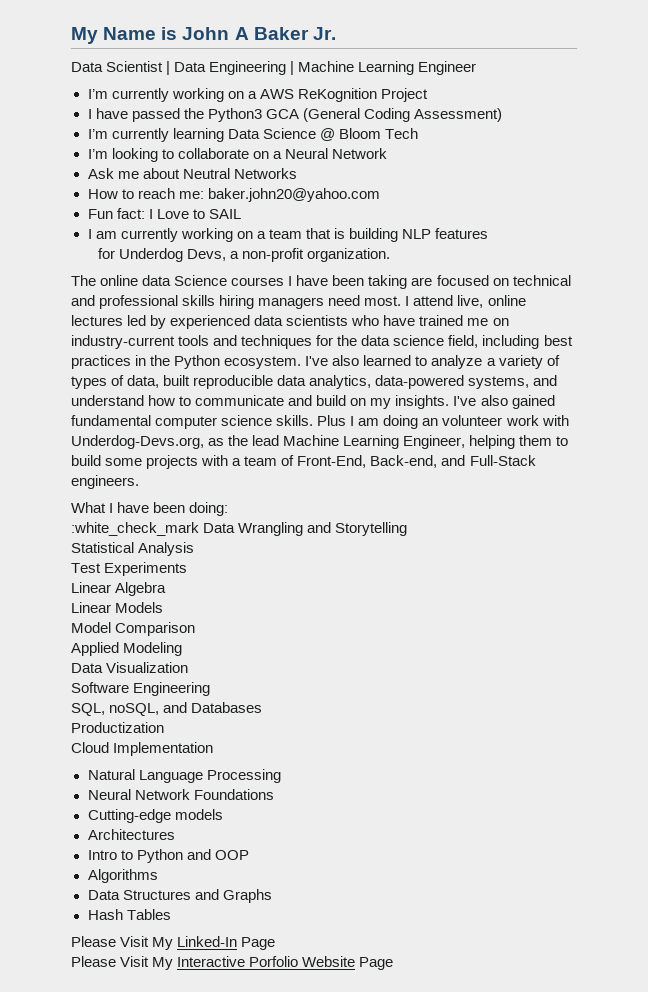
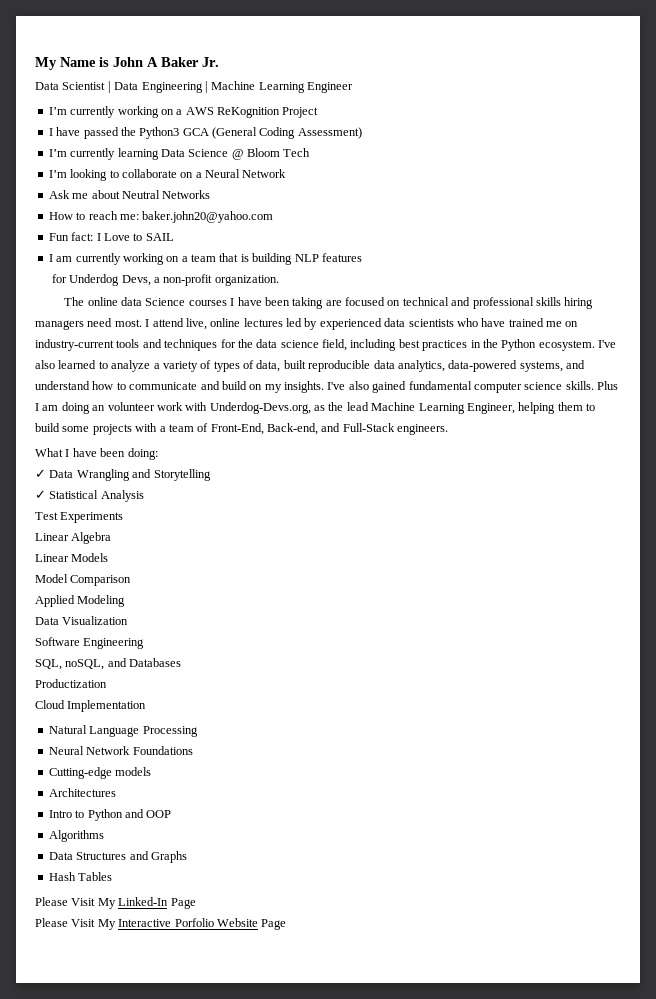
- :white_check_mark Data Wrangling and Storytelling
+ ✓ Data Wrangling and Storytelling
- Statistical Analysis
+ ✓ Statistical Analysis

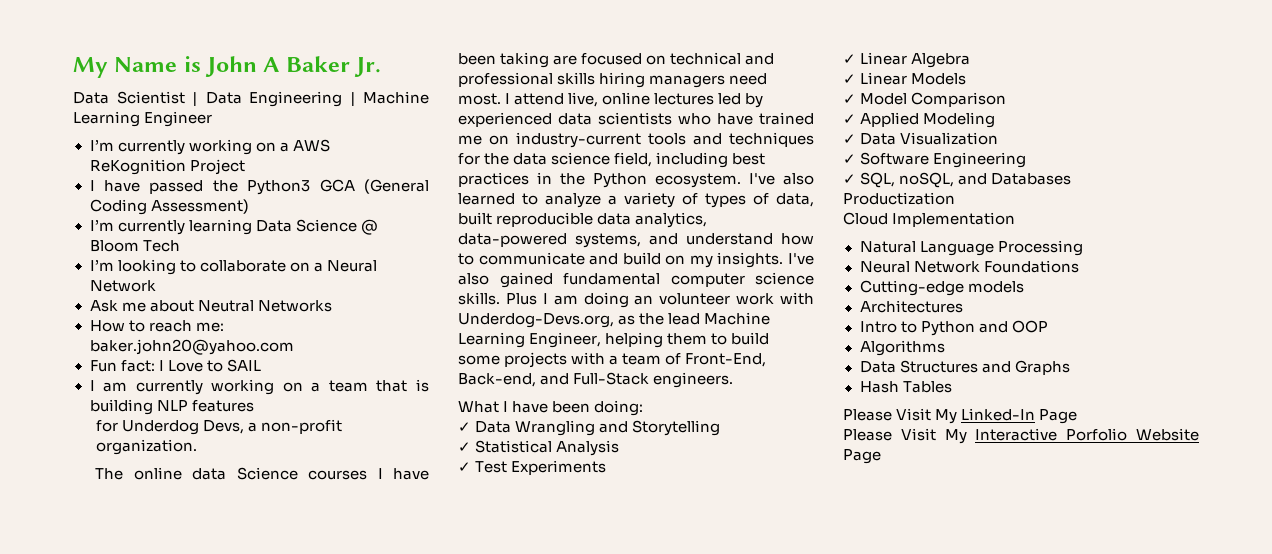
- Test Experiments
+ ✓ Test Experiments
- Linear Algebra
+ ✓ Linear Algebra
- Linear Models
+ ✓ Linear Models
- Model Comparison
+ ✓ Model Comparison
- Applied Modeling
+ ✓ Applied Modeling
- Data Visualization
+ ✓ Data Visualization
- Software Engineering
+ ✓ Software Engineering
- SQL, noSQL, and Databases
+ ✓ SQL, noSQL, and Databases

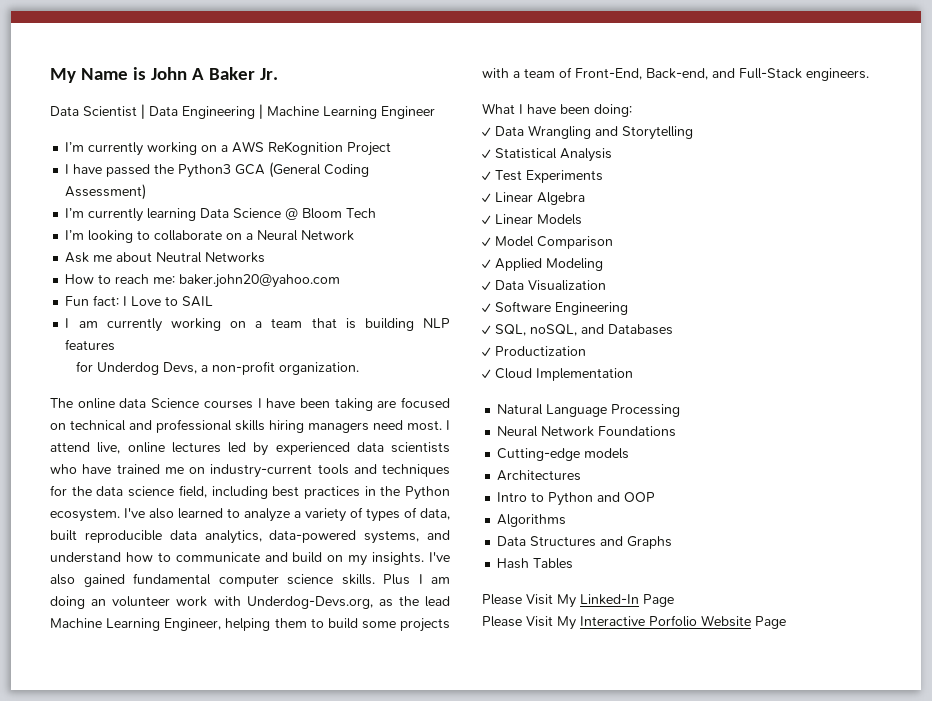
- Productization
+ ✓ Productization
- Cloud Implementation
+ ✓ Cloud Implementation

